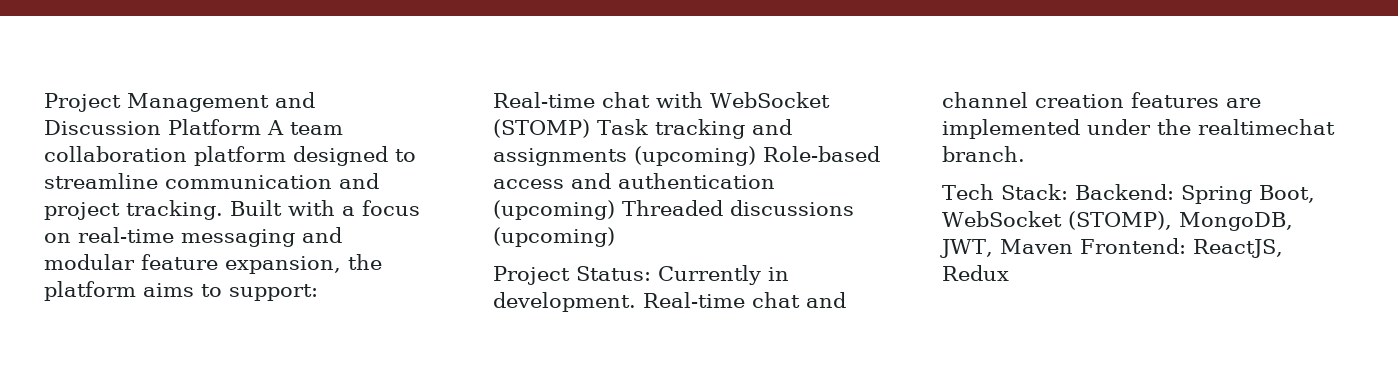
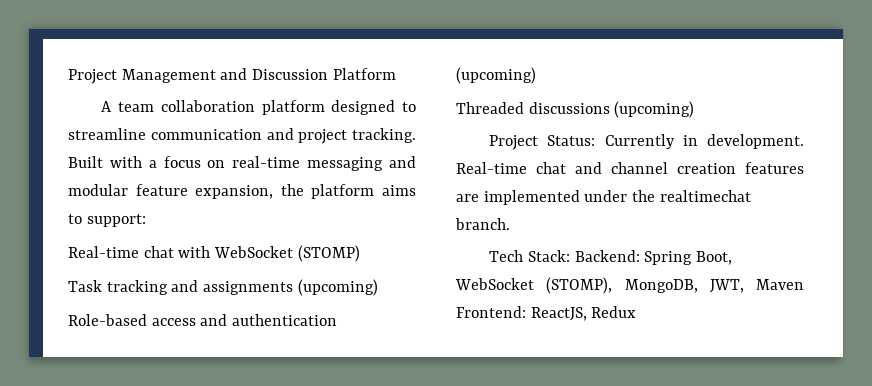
- Project Management and Discussion Platform A team collaboration platform designed to streamline communication and project tracking.
+ Project Management and Discussion Platform
+ A team collaboration platform designed to streamline communication and project tracking.
- Real-time chat with WebSocket (STOMP) Task tracking and assignments (upcoming) Role-based access and authentication (upcoming) Threaded discussions (upcoming)
+ Real-time chat with WebSocket (STOMP)
+ Task tracking and assignments (upcoming)
+ Role-based access and authentication (upcoming)
+ Threaded discussions (upcoming)

